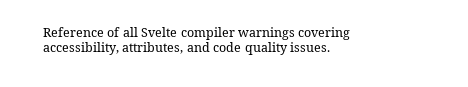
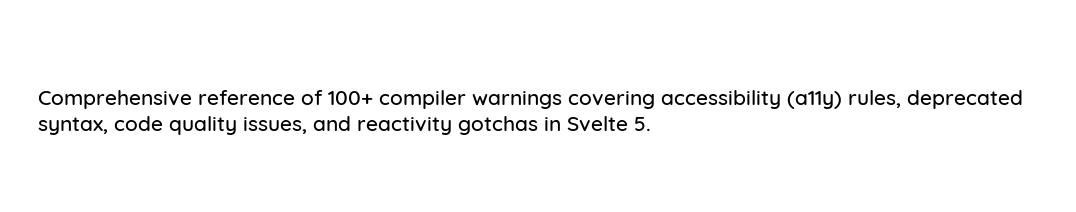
- Reference of all Svelte compiler warnings covering accessibility, attributes, and code quality issues.
+ Comprehensive reference of 100+ compiler warnings covering accessibility (a11y) rules, deprecated syntax, code quality issues, and reactivity gotchas in Svelte 5.

